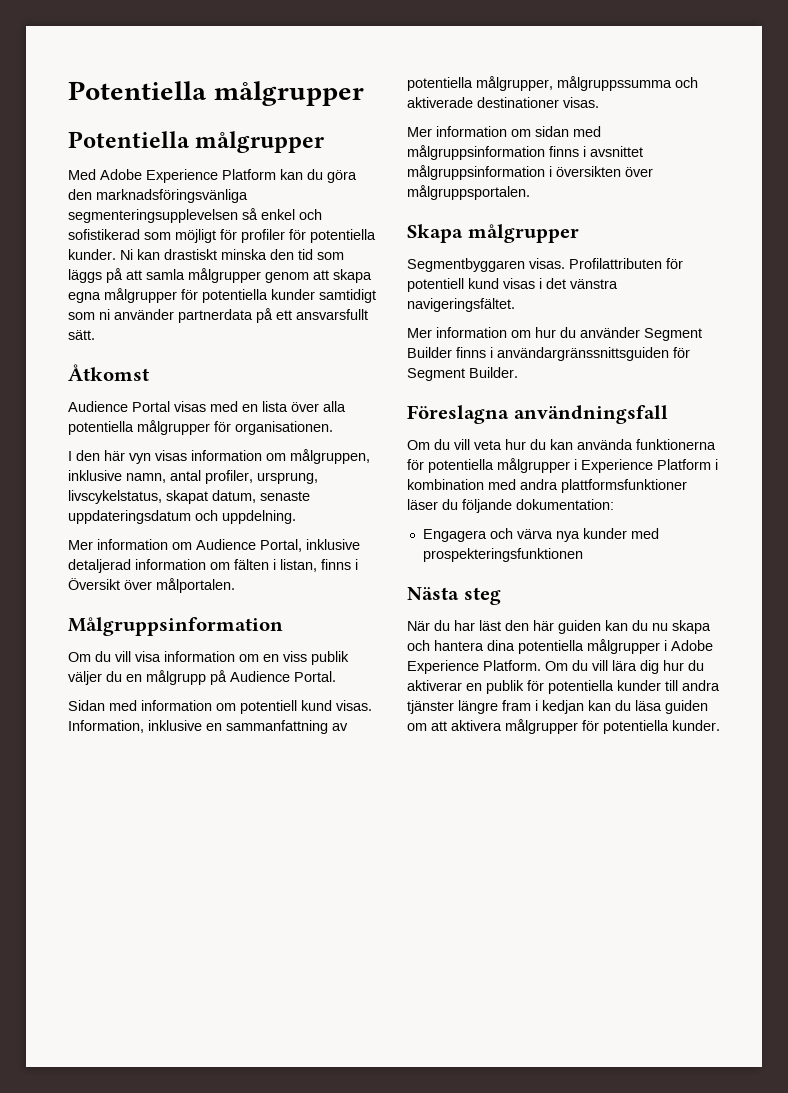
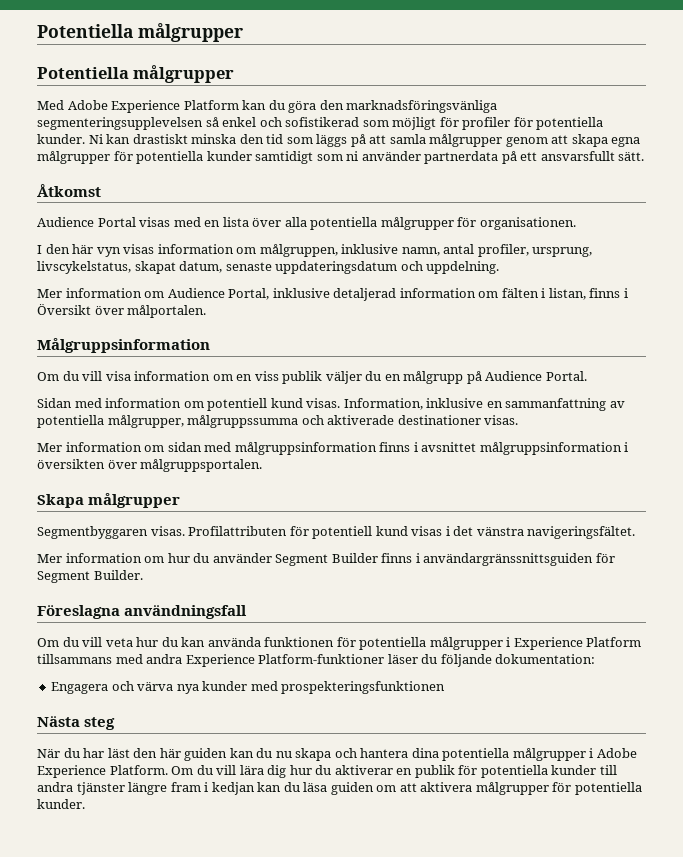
- Om du vill veta hur du kan använda funktionerna för potentiella målgrupper i Experience Platform i kombination med andra plattformsfunktioner läser du följande dokumentation:
+ Om du vill veta hur du kan använda funktionen för potentiella målgrupper i Experience Platform tillsammans med andra Experience Platform-funktioner läser du följande dokumentation:

